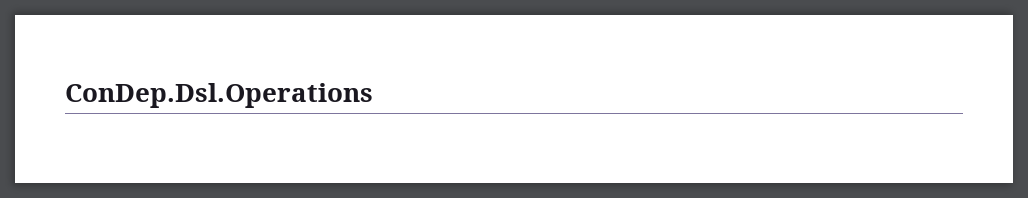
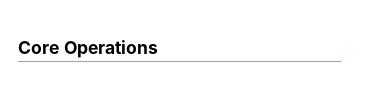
- ConDep.Dsl.Operations
+ Core Operations

